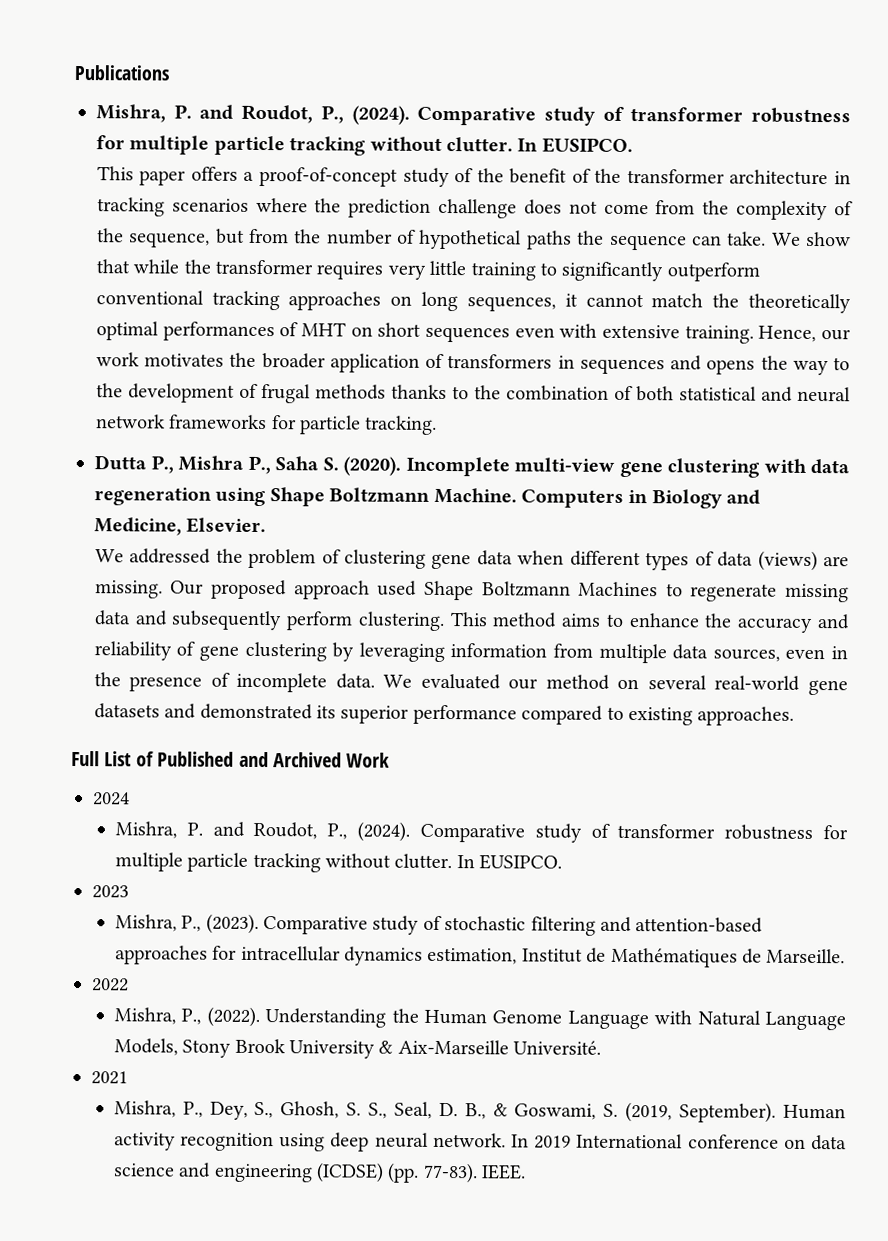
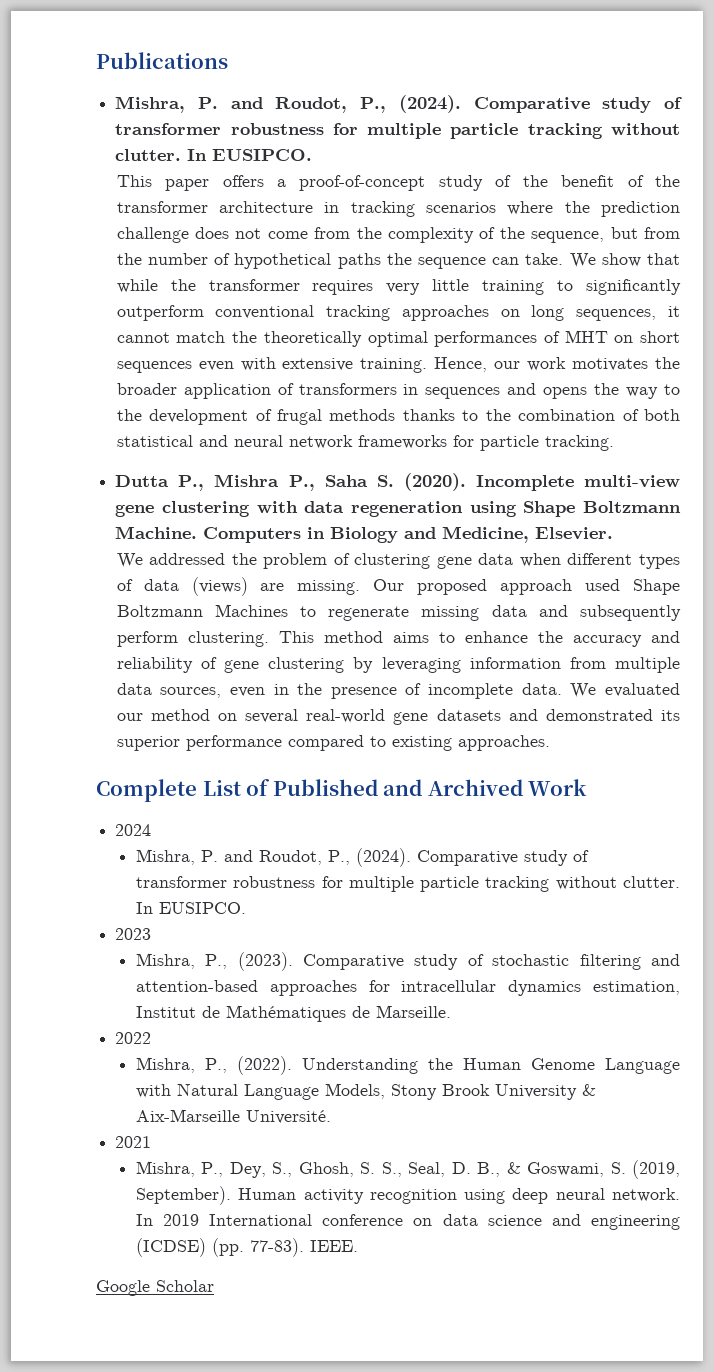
- Full List of Published and Archived Work
+ Complete List of Published and Archived Work
+ Google Scholar

